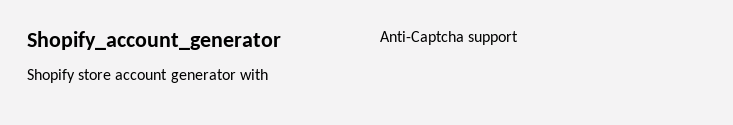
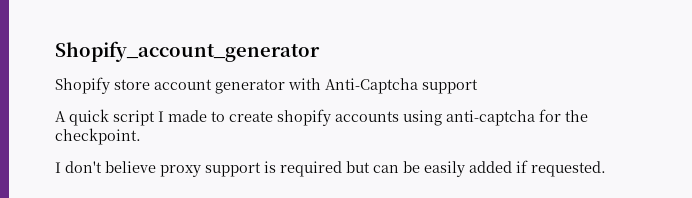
+ A quick script I made to create shopify accounts using anti-captcha for the checkpoint.
+ I don't believe proxy support is required but can be easily added if requested.

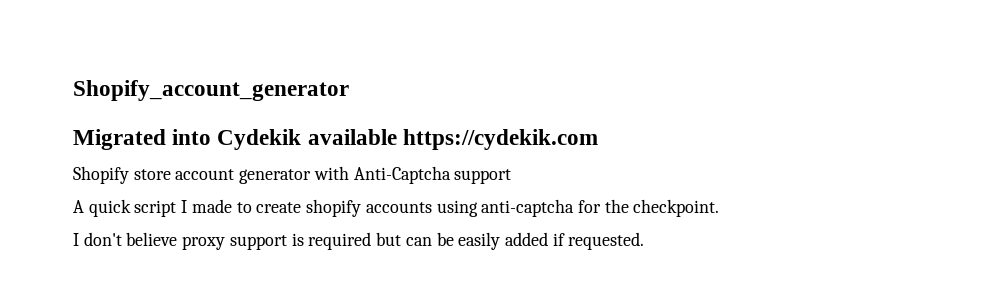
+ Migrated into Cydekik available https://cydekik.com

